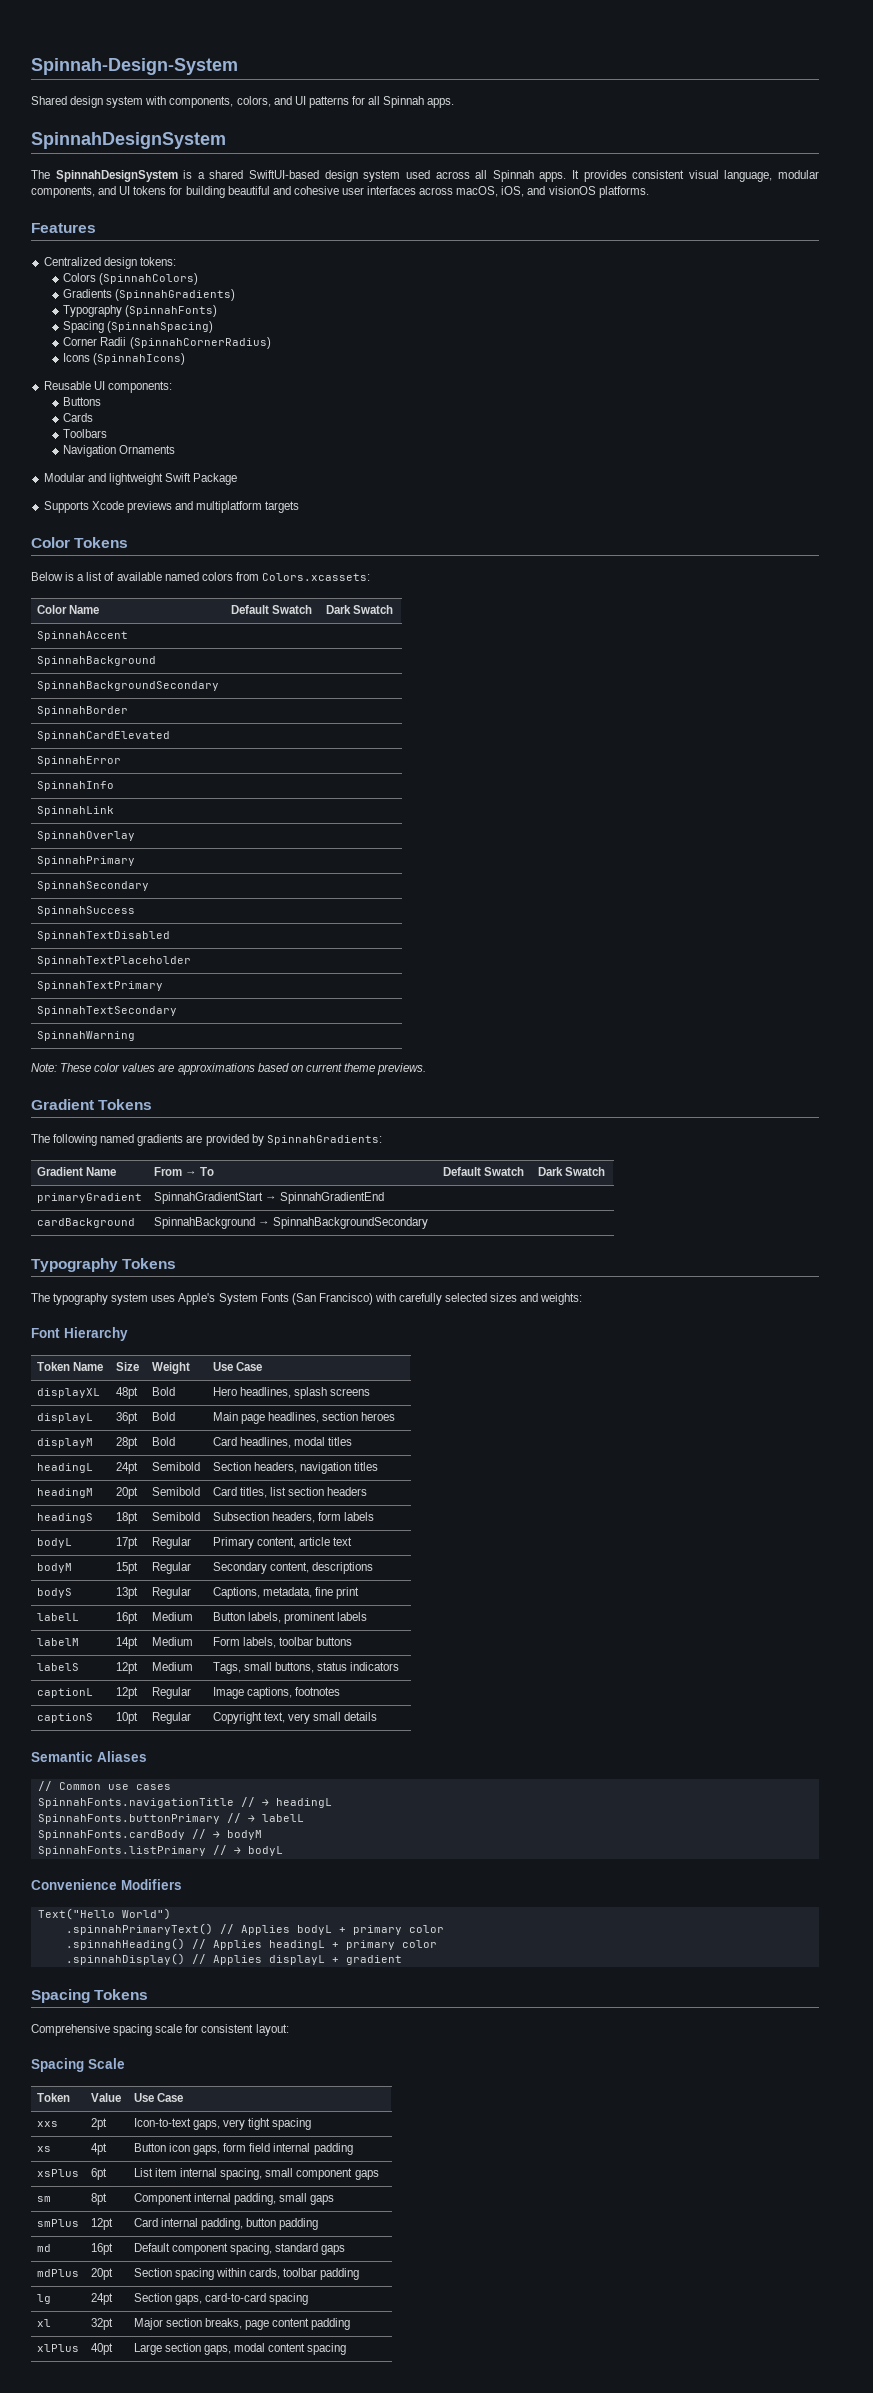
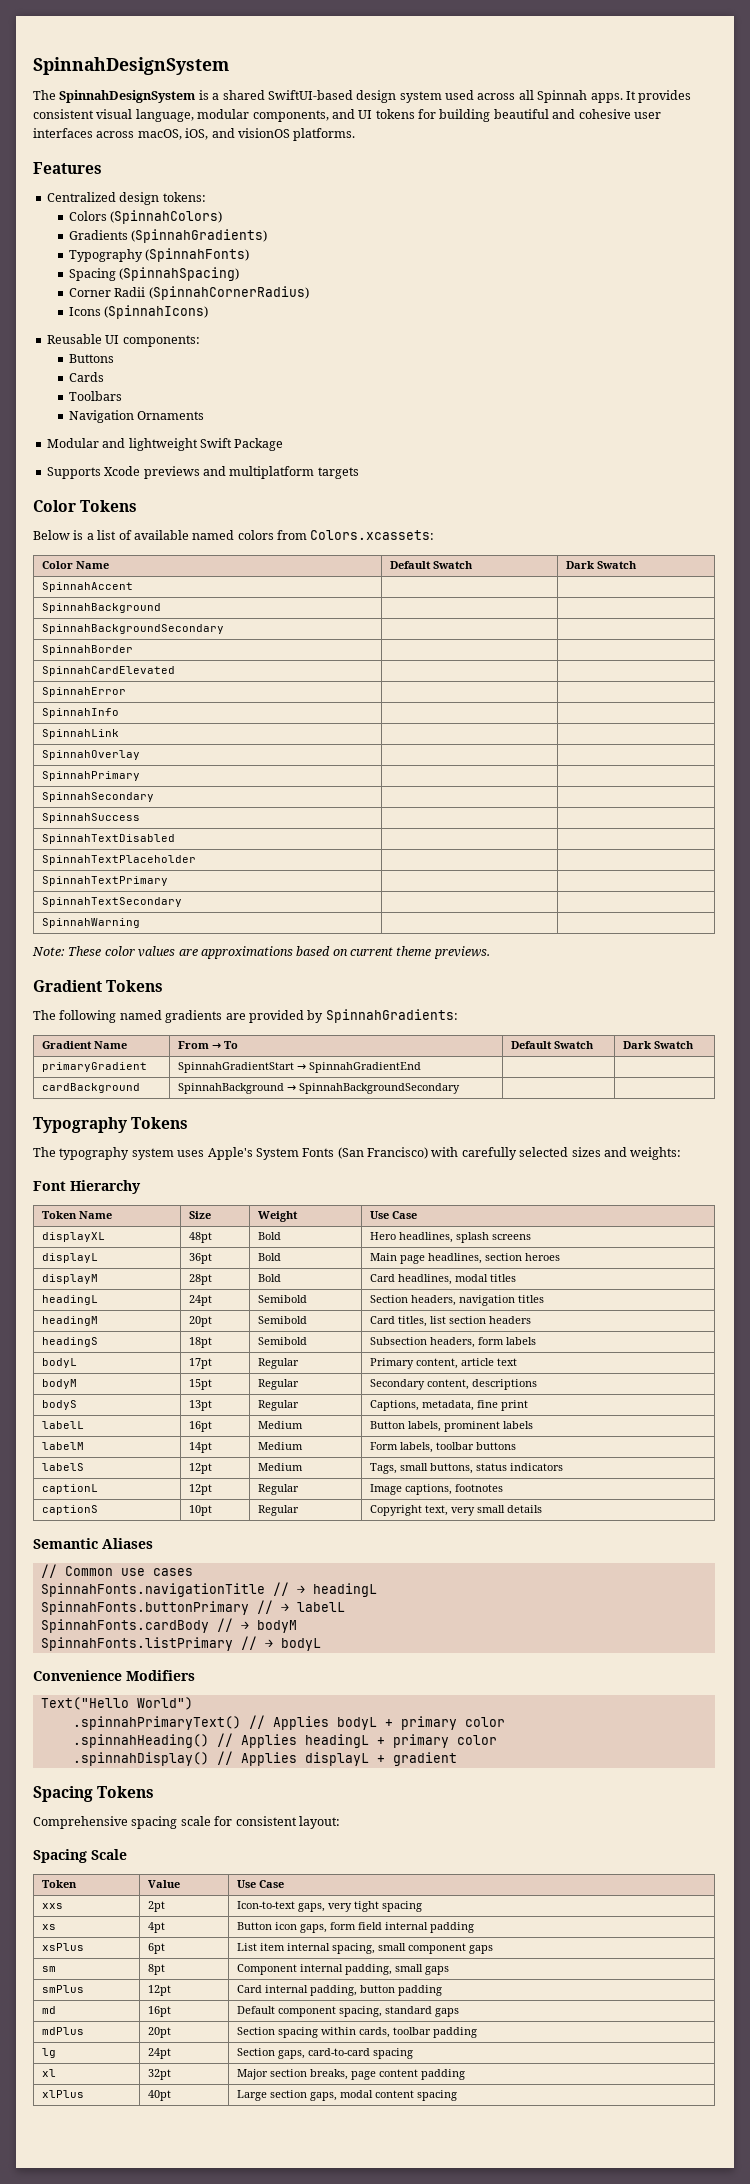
- Spinnah-Design-System
- Shared design system with components, colors, and UI patterns for all Spinnah apps.

